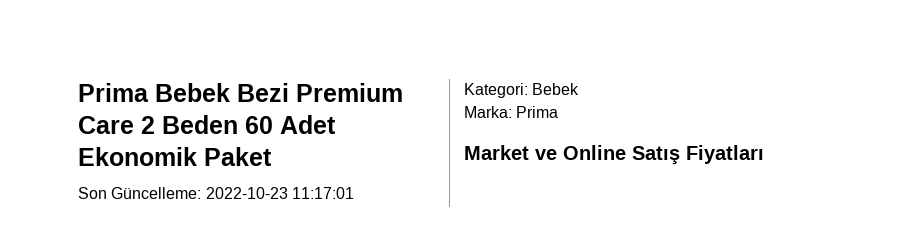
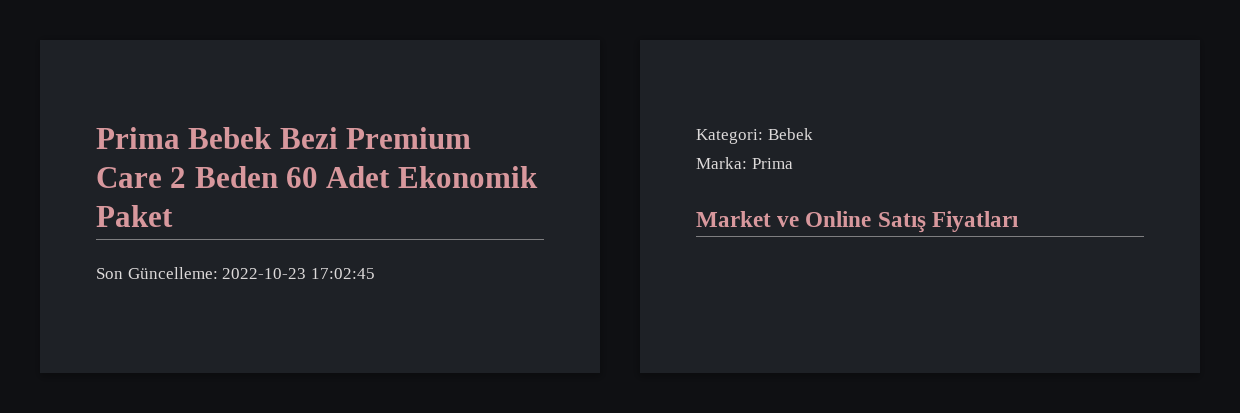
- Son Güncelleme: 2022-10-23 11:17:01
+ Son Güncelleme: 2022-10-23 17:02:45

